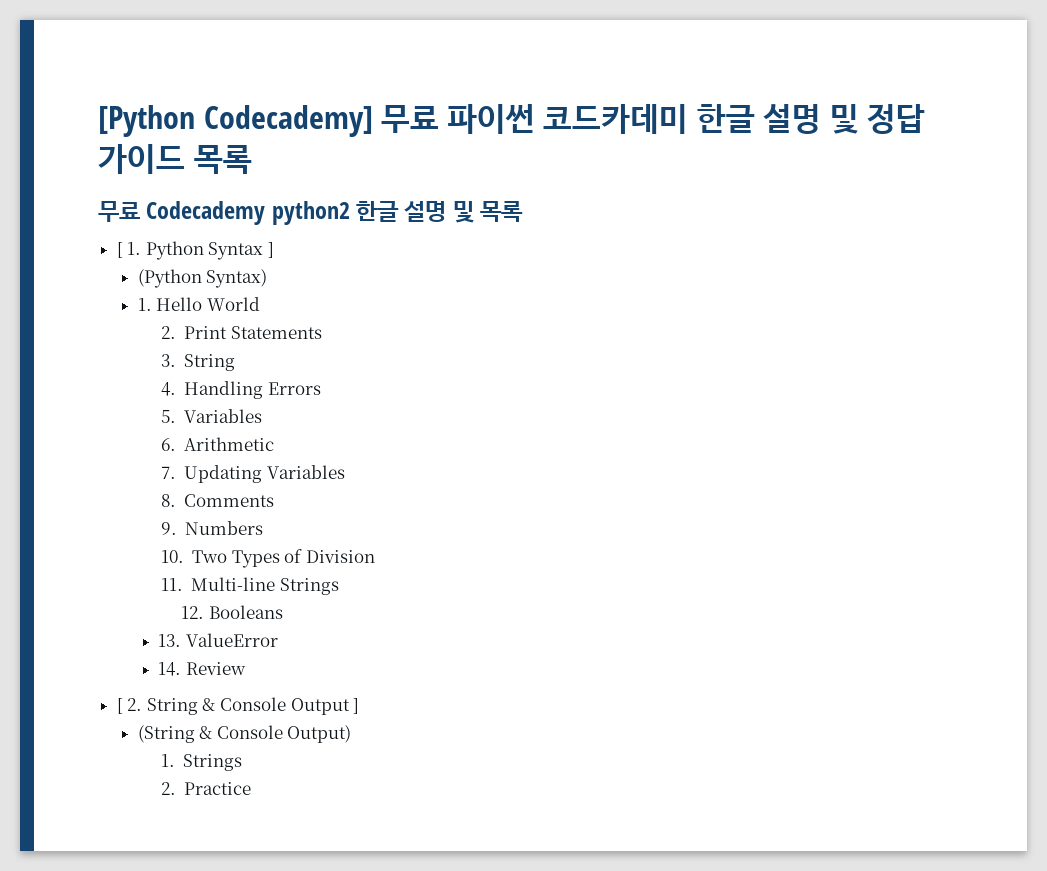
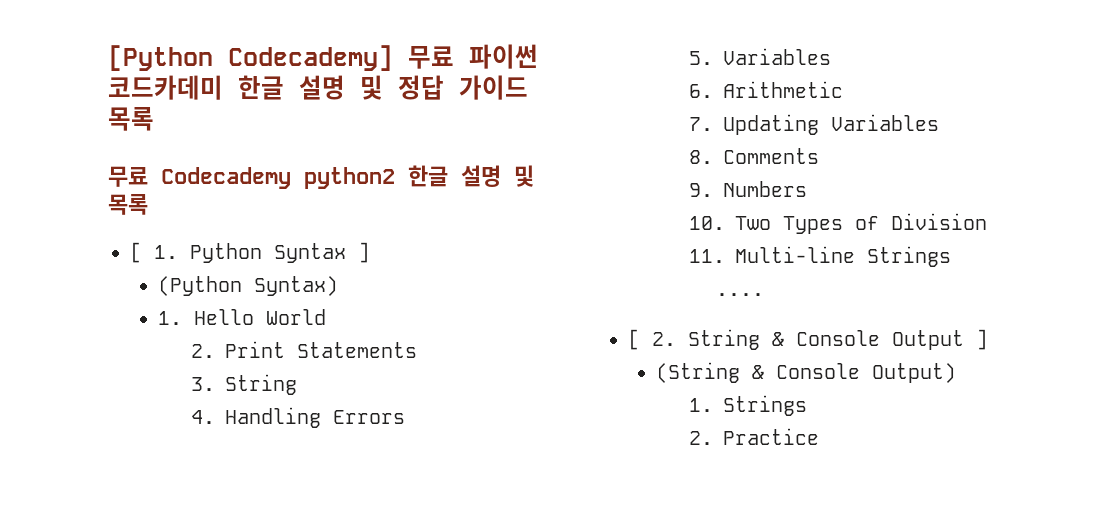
- 12. Booleans
- 13. ValueError
- 14. Review
+ ....

